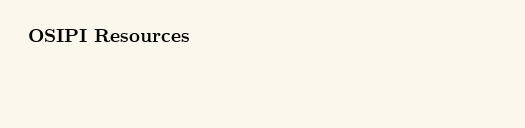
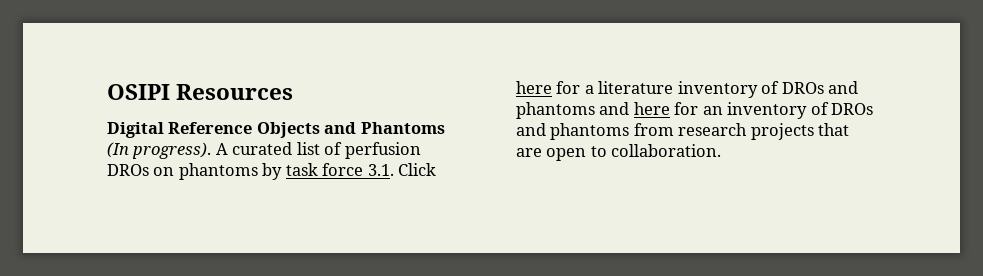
+ Digital Reference Objects and Phantoms (In progress). A curated list of perfusion DROs on phantoms by task force 3.1. Click here for a literature inventory of DROs and phantoms and here for an inventory of DROs and phantoms from research projects that are open to collaboration.

